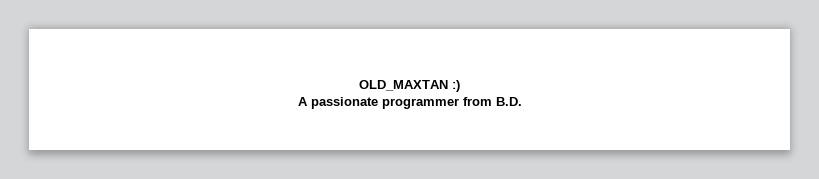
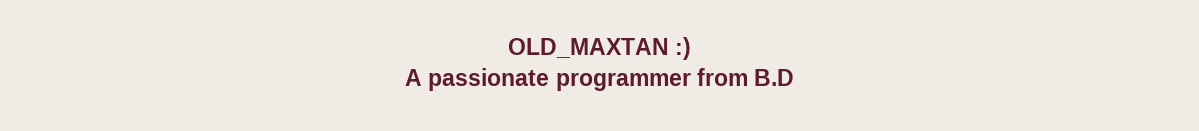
- A passionate programmer from B.D.
+ A passionate programmer from B.D

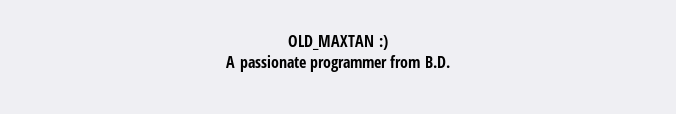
- A passionate programmer from B.D
+ A passionate programmer from B.D.

